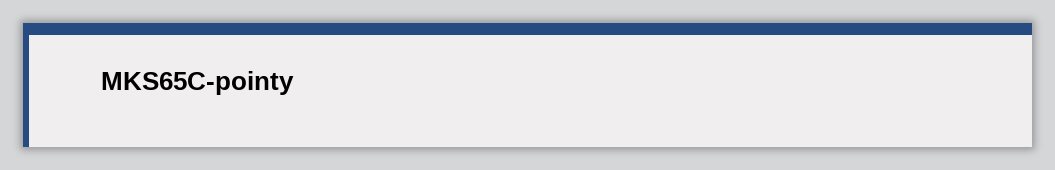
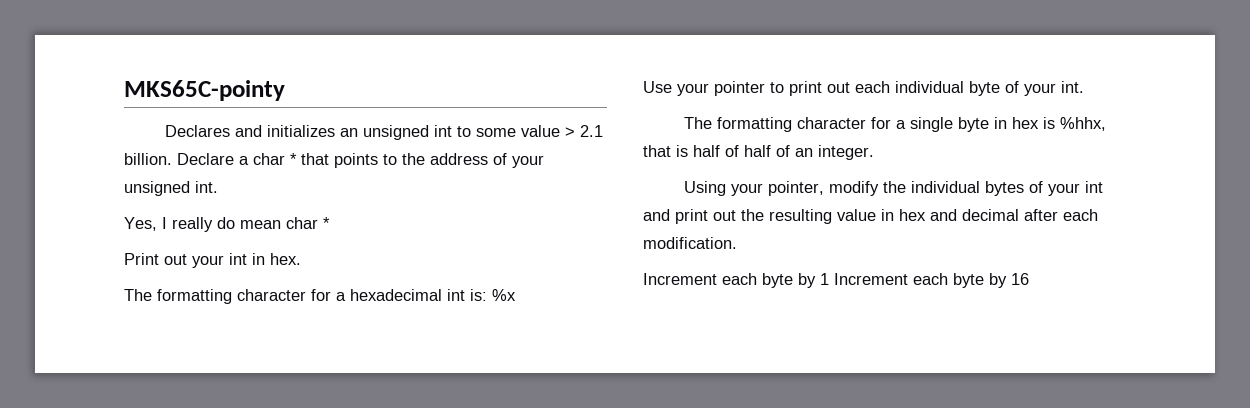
+ Declares and initializes an unsigned int to some value > 2.1 billion. Declare a char * that points to the address of your unsigned int.
+ Yes, I really do mean char *
+ Print out your int in hex.
+ The formatting character for a hexadecimal int is: %x
+ Use your pointer to print out each individual byte of your int.
+ The formatting character for a single byte in hex is %hhx, that is half of half of an integer.
+ Using your pointer, modify the individual bytes of your int and print out the resulting value in hex and decimal after each modification.
+ Increment each byte by 1 Increment each byte by 16

